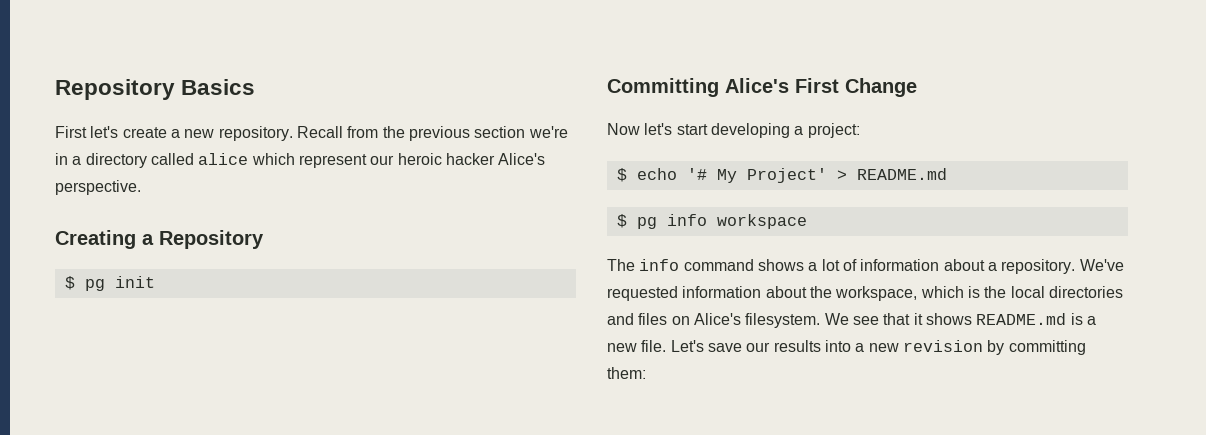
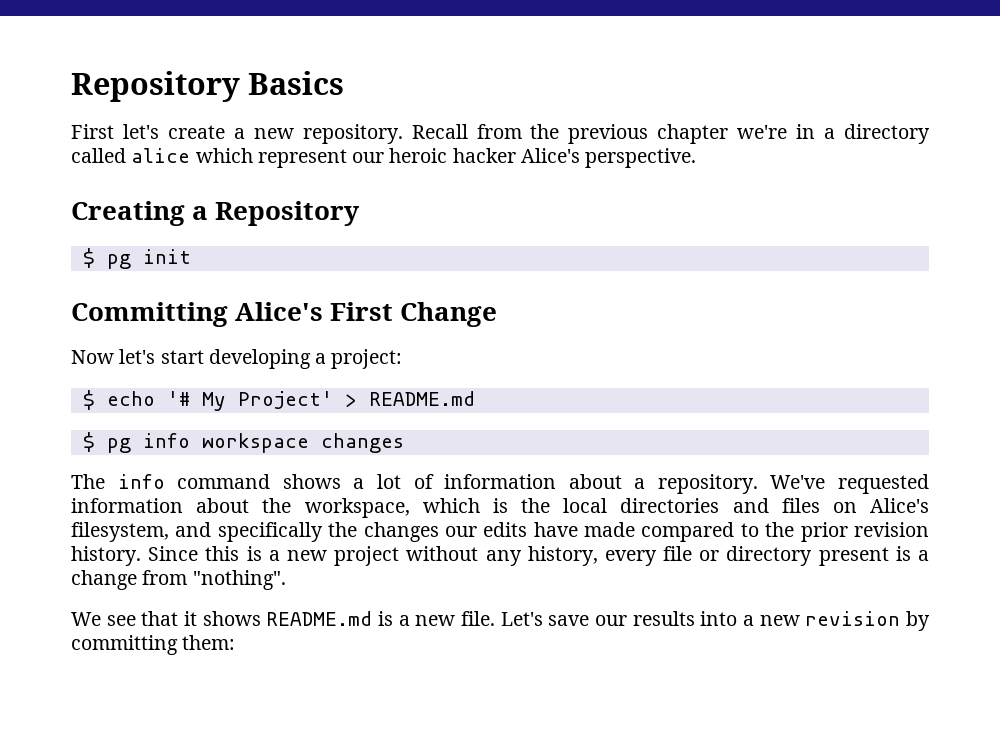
- Recall from the previous section we're in a directory called alice which represent our heroic hacker Alice's perspective.
+ Recall from the previous chapter we're in a directory called alice which represent our heroic hacker Alice's perspective.
- $ pg info workspace
+ $ pg info workspace changes
- We've requested information about the workspace, which is the local directories and files on Alice's filesystem. We see that it shows README.md is a new file.
+ We've requested information about the workspace, which is the local directories and files on Alice's filesystem, and specifically the changes our edits have made compared to the prior revision history. Since this is a new project without any history, every file or directory present is a change from "nothing".
+ We see that it shows README.md is a new file.

